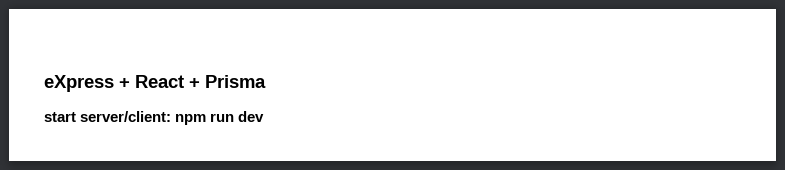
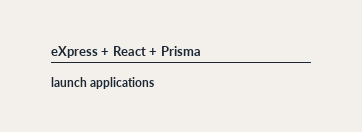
- start server/client: npm run dev
+ launch applications

